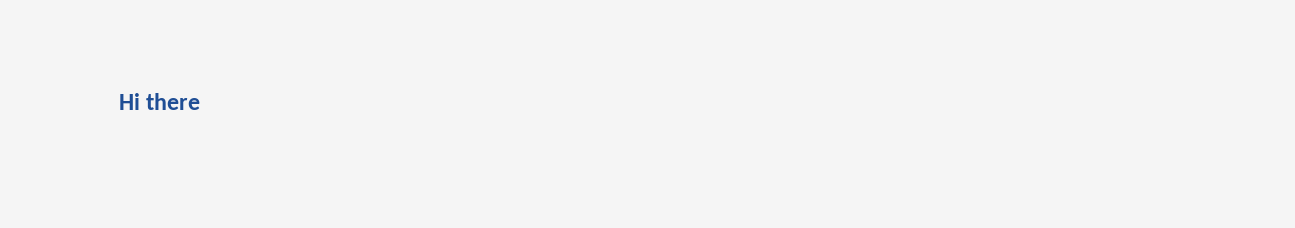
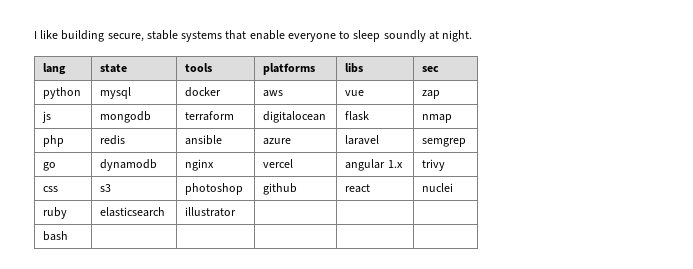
- Hi there
+ I like building secure, stable systems that enable everyone to sleep soundly at night.
+ lang | state | tools | platforms | libs | sec
+ python | mysql | docker | aws | vue | zap
+ js | mongodb | terraform | digitalocean | flask | nmap
+ php | redis | ansible | azure | laravel | semgrep
+ go | dynamodb | nginx | vercel | angular 1.x | trivy
+ css | s3 | photoshop | github | react | nuclei
+ ruby | elasticsearch | illustrator | | |
+ bash | | | | |

